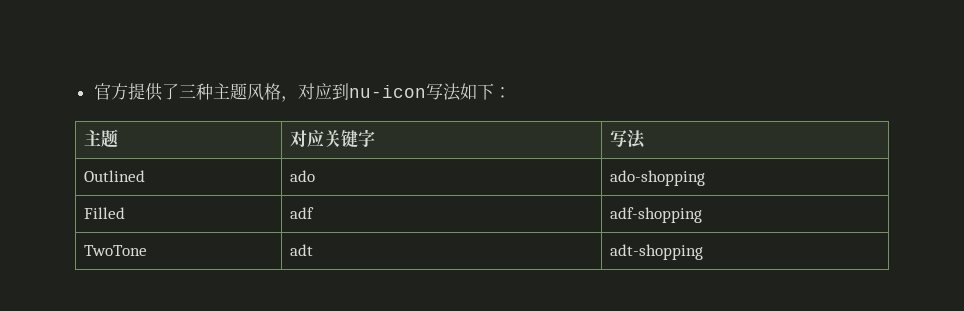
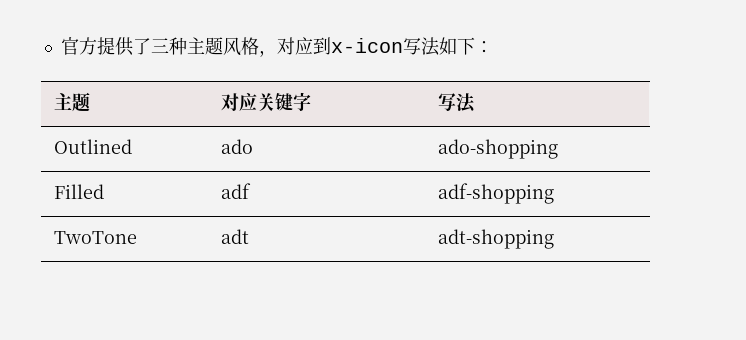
- 官方提供了三种主题风格，对应到nu-icon写法如下：
+ 官方提供了三种主题风格，对应到x-icon写法如下：

